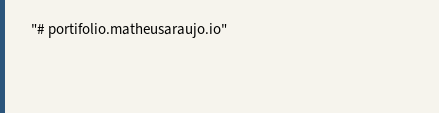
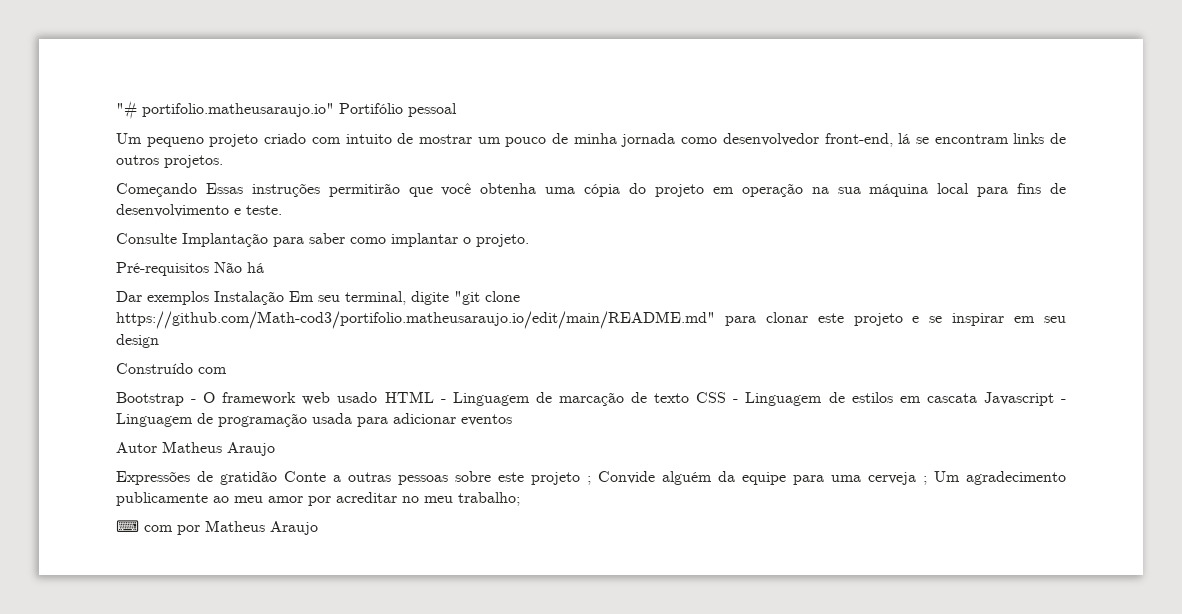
- "# portifolio.matheusaraujo.io"
+ "# portifolio.matheusaraujo.io" Portifólio pessoal
+ Um pequeno projeto criado com intuito de mostrar um pouco de minha jornada como desenvolvedor front-end, lá se encontram links de outros projetos.
+ Começando Essas instruções permitirão que você obtenha uma cópia do projeto em operação na sua máquina local para fins de desenvolvimento e teste.
+ Consulte Implantação para saber como implantar o projeto.
+ Pré-requisitos Não há
+ Dar exemplos Instalação Em seu terminal, digite "git clone https://github.com/Math-cod3/portifolio.matheusaraujo.io/edit/main/README.md" para clonar este projeto e se inspirar em seu design
+ Construído com
+ Bootstrap - O framework web usado HTML - Linguagem de marcação de texto CSS - Linguagem de estilos em cascata Javascript - Linguagem de programação usada para adicionar eventos
+ Autor Matheus Araujo
+ Expressões de gratidão Conte a outras pessoas sobre este projeto ; Convide alguém da equipe para uma cerveja ; Um agradecimento publicamente ao meu amor por acreditar no meu trabalho;
+ ⌨ com por Matheus Araujo

